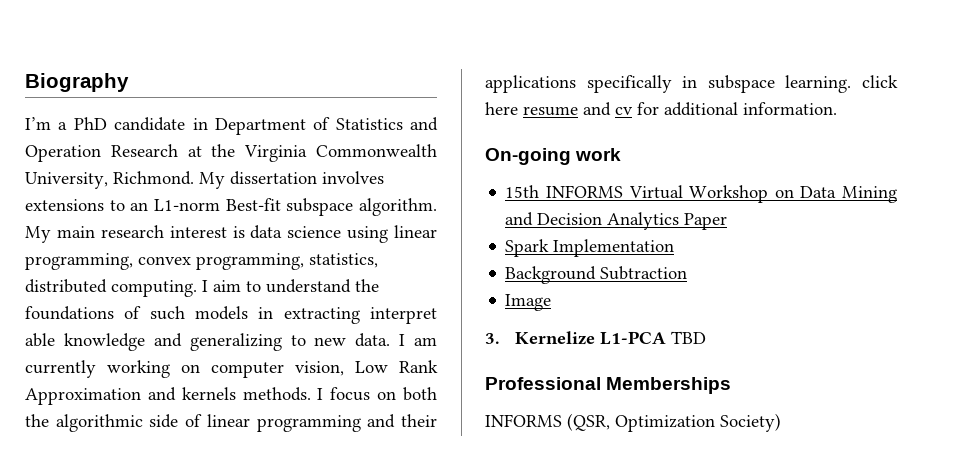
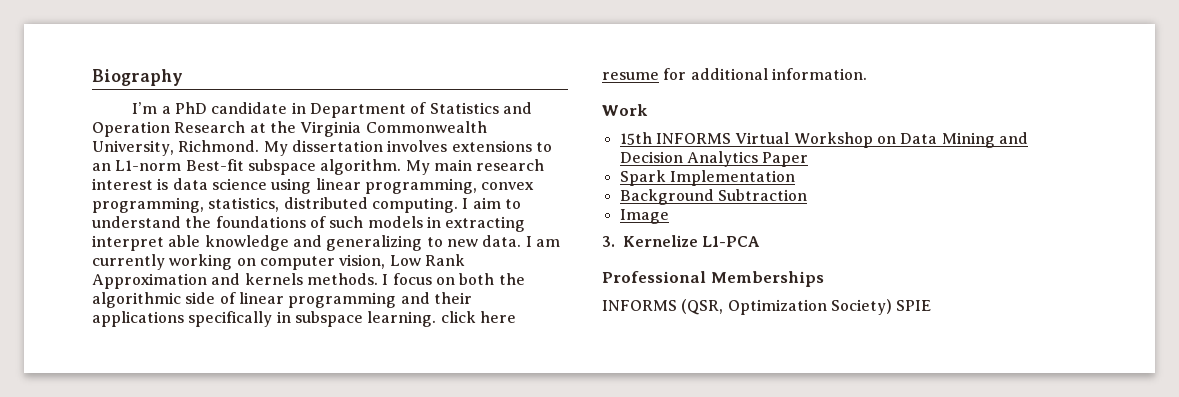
- I focus on both the algorithmic side of linear programming and their applications specifically in subspace learning. click here resume and cv for additional information.
+ I focus on both the algorithmic side of linear programming and their applications specifically in subspace learning. click here resume for additional information.
- On-going work
+ Work
- 3. Kernelize L1-PCA TBD
+ 3. Kernelize L1-PCA
- INFORMS (QSR, Optimization Society)
+ INFORMS (QSR, Optimization Society) SPIE

